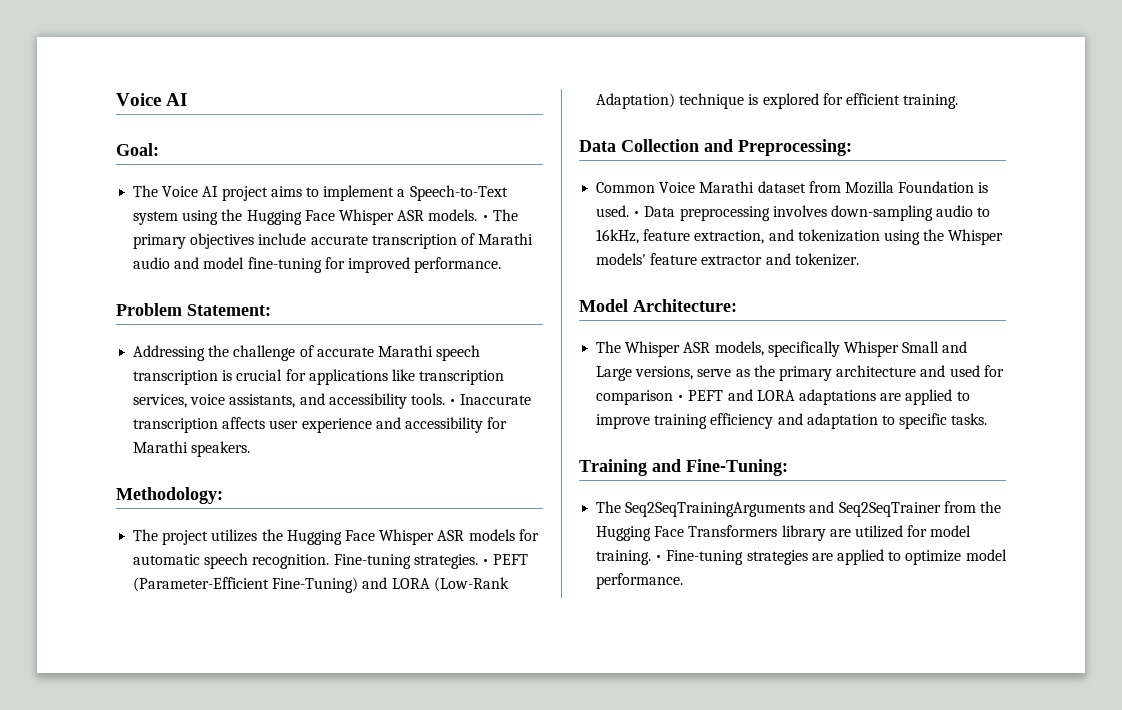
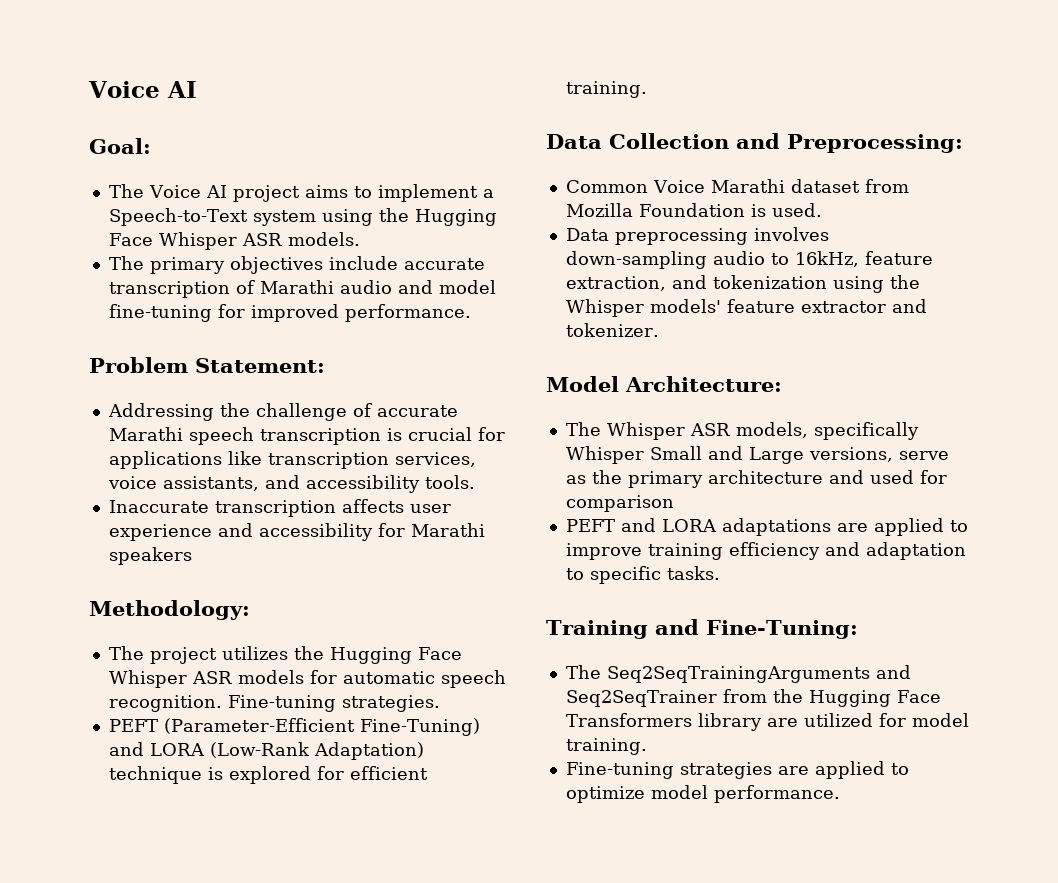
- The Voice AI project aims to implement a Speech-to-Text system using the Hugging Face Whisper ASR models. • The primary objectives include accurate transcription of Marathi audio and model fine-tuning for improved performance.
+ The Voice AI project aims to implement a Speech-to-Text system using the Hugging Face Whisper ASR models.
+ The primary objectives include accurate transcription of Marathi audio and model fine-tuning for improved performance.
- Addressing the challenge of accurate Marathi speech transcription is crucial for applications like transcription services, voice assistants, and accessibility tools. • Inaccurate transcription affects user experience and accessibility for Marathi speakers.
+ Addressing the challenge of accurate Marathi speech transcription is crucial for applications like transcription services, voice assistants, and accessibility tools.
+ Inaccurate transcription affects user experience and accessibility for Marathi speakers
- Fine-tuning strategies. • PEFT (Parameter-Efficient Fine-Tuning) and LORA (Low-Rank Adaptation) technique is explored for efficient training.
+ Fine-tuning strategies.
+ PEFT (Parameter-Efficient Fine-Tuning) and LORA (Low-Rank Adaptation) technique is explored for efficient training.
- Common Voice Marathi dataset from Mozilla Foundation is used. • Data preprocessing involves down-sampling audio to 16kHz, feature extraction, and tokenization using the Whisper models' feature extractor and tokenizer.
+ Common Voice Marathi dataset from Mozilla Foundation is used.
+ Data preprocessing involves down-sampling audio to 16kHz, feature extraction, and tokenization using the Whisper models' feature extractor and tokenizer.
- The Whisper ASR models, specifically Whisper Small and Large versions, serve as the primary architecture and used for comparison • PEFT and LORA adaptations are applied to improve training efficiency and adaptation to specific tasks.
+ The Whisper ASR models, specifically Whisper Small and Large versions, serve as the primary architecture and used for comparison
+ PEFT and LORA adaptations are applied to improve training efficiency and adaptation to specific tasks.
- The Seq2SeqTrainingArguments and Seq2SeqTrainer from the Hugging Face Transformers library are utilized for model training. • Fine-tuning strategies are applied to optimize model performance.
+ The Seq2SeqTrainingArguments and Seq2SeqTrainer from the Hugging Face Transformers library are utilized for model training.
+ Fine-tuning strategies are applied to optimize model performance.

